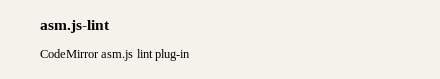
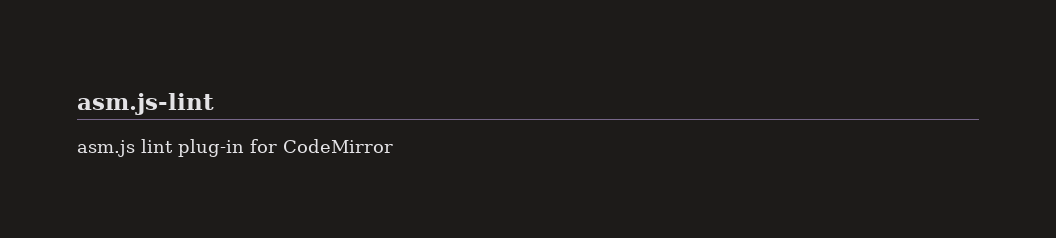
- CodeMirror asm.js lint plug-in
+ asm.js lint plug-in for CodeMirror

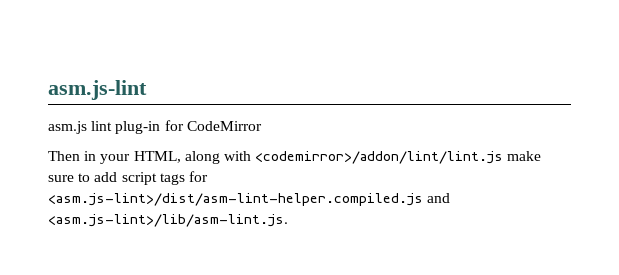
+ Then in your HTML, along with <codemirror>/addon/lint/lint.js make sure to add script tags for <asm.js-lint>/dist/asm-lint-helper.compiled.js and <asm.js-lint>/lib/asm-lint.js.

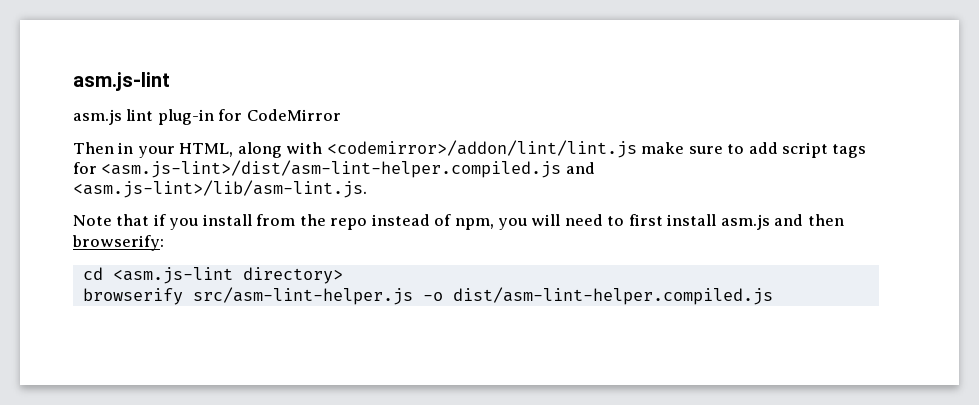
+ Note that if you install from the repo instead of npm, you will need to first install asm.js and then browserify:
+ cd <asm.js-lint directory>
+ browserify src/asm-lint-helper.js -o dist/asm-lint-helper.compiled.js

